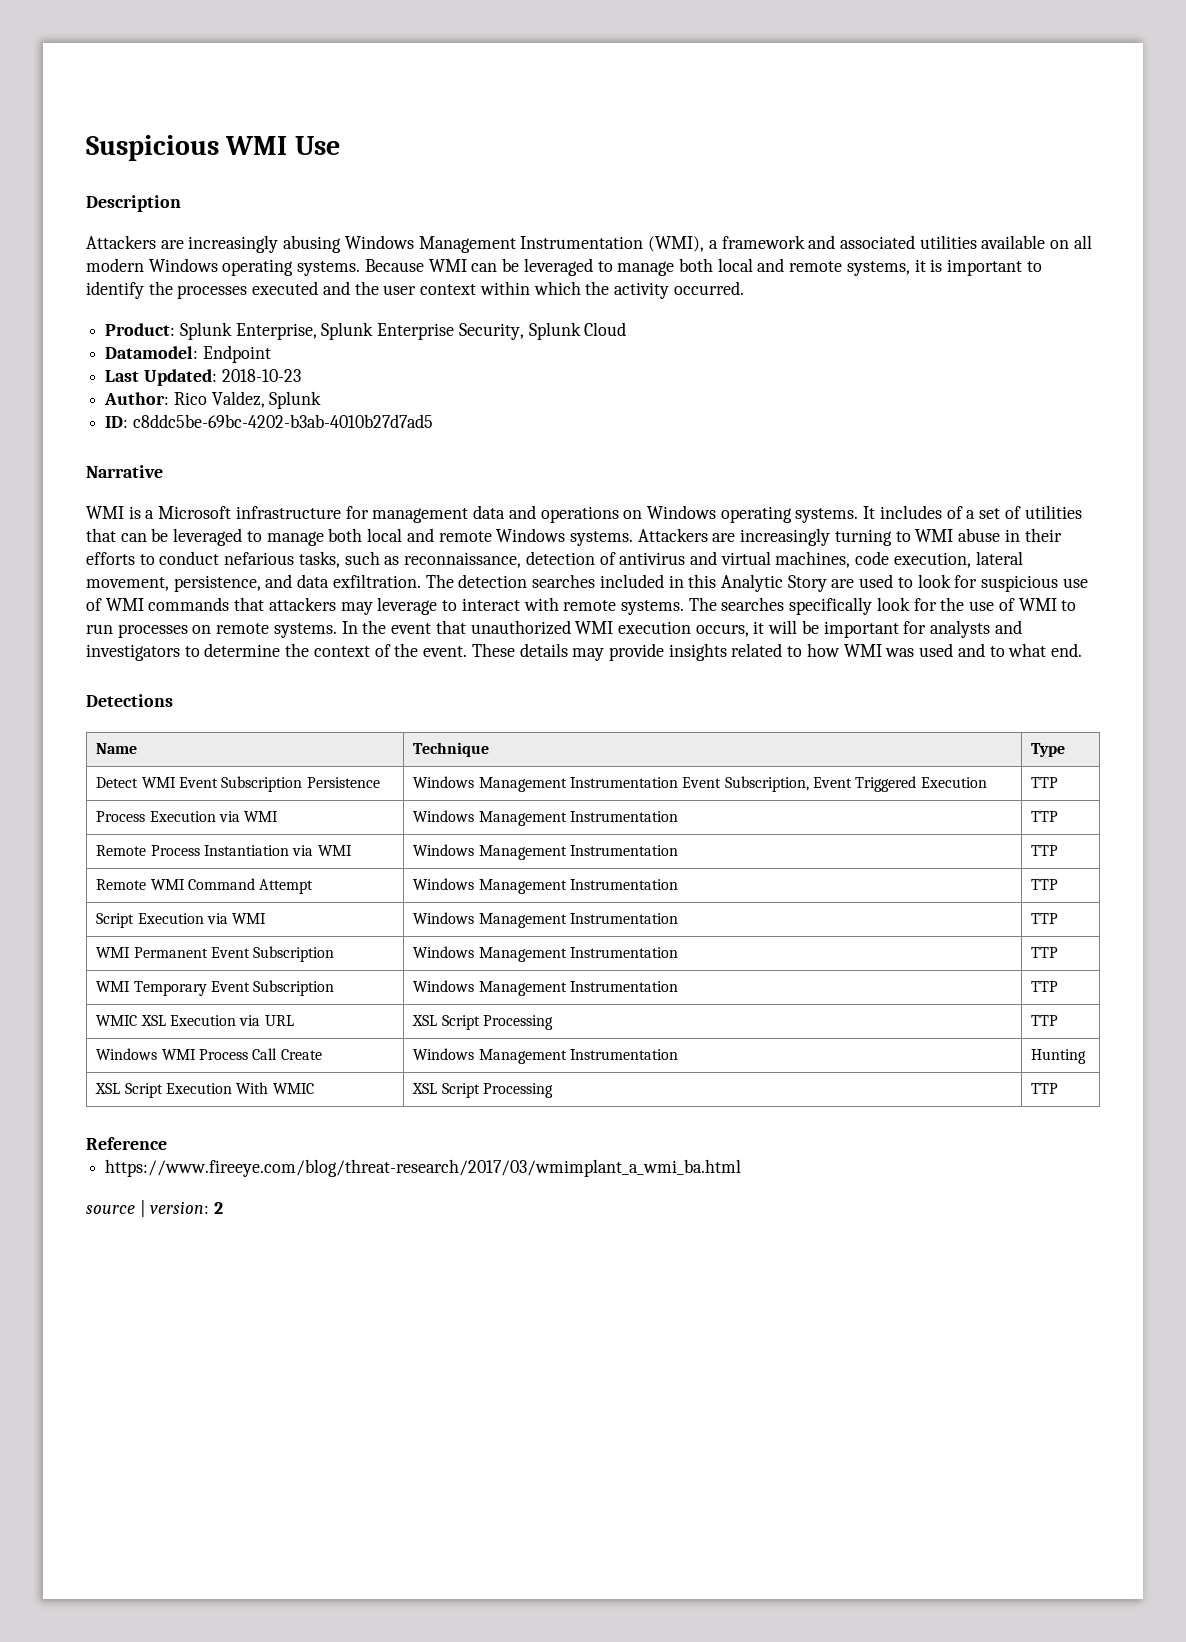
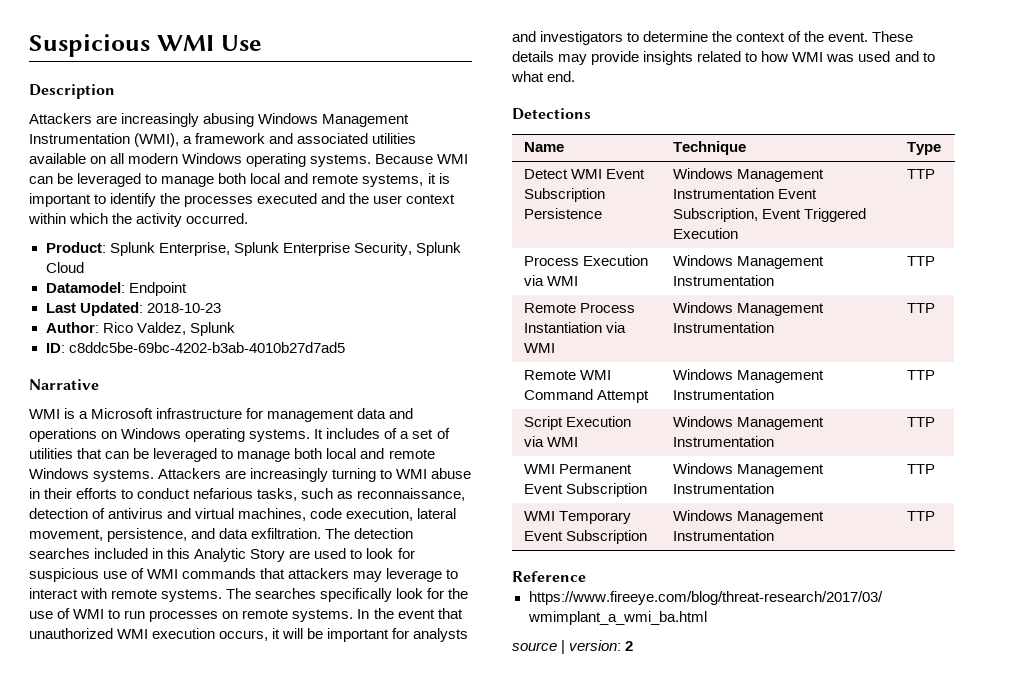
- WMIC XSL Execution via URL | XSL Script Processing | TTP
- Windows WMI Process Call Create | Windows Management Instrumentation | Hunting
- XSL Script Execution With WMIC | XSL Script Processing | TTP

